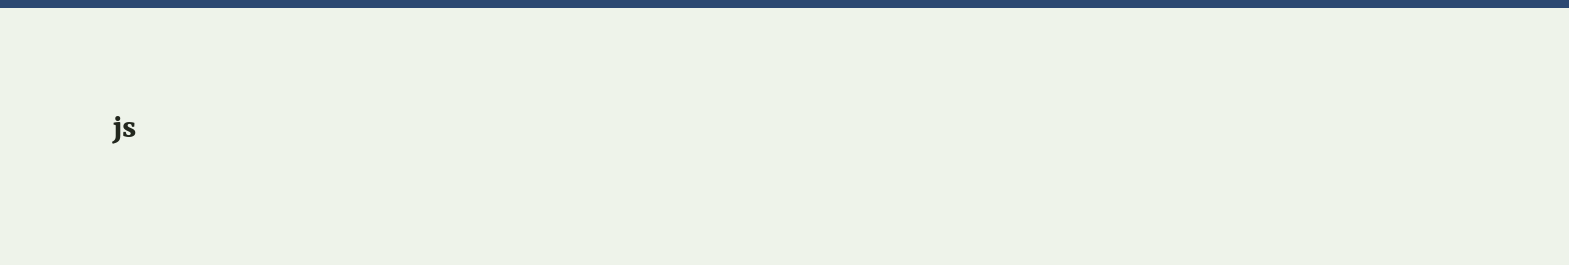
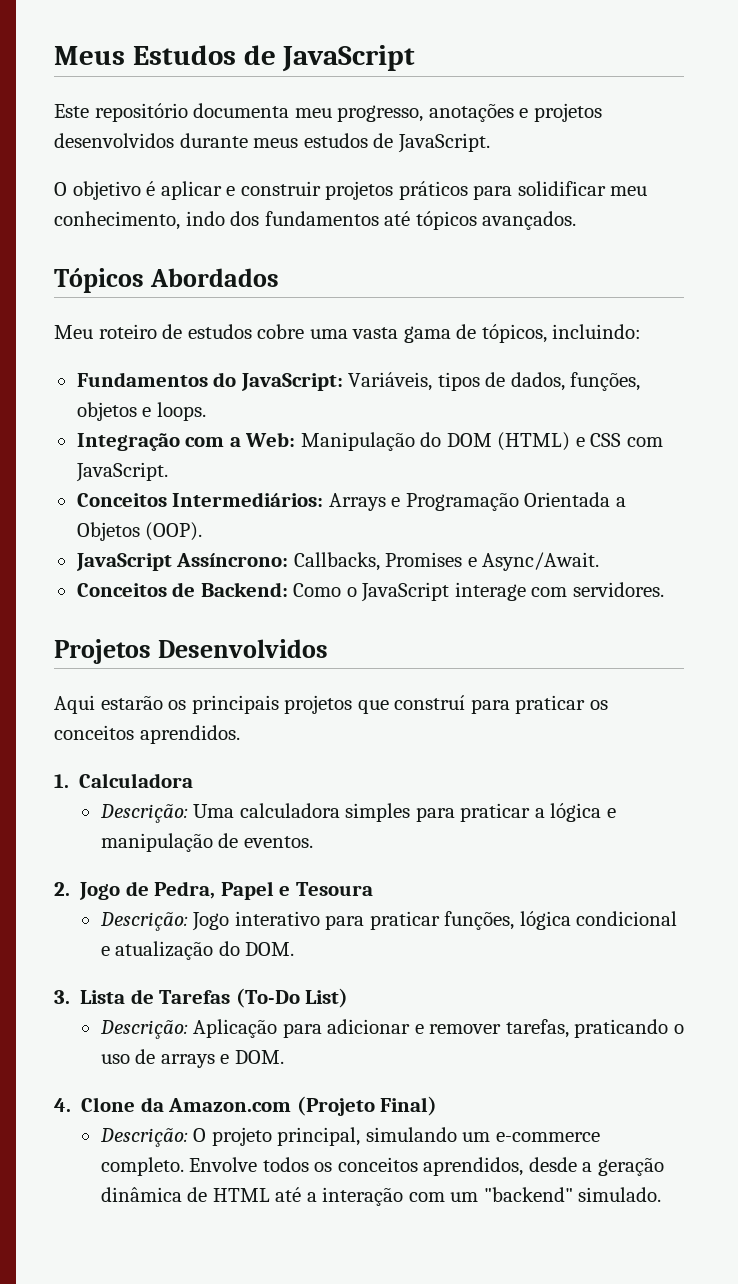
- js
+ Meus Estudos de JavaScript
+ Este repositório documenta meu progresso, anotações e projetos desenvolvidos durante meus estudos de JavaScript.
+ O objetivo é aplicar e construir projetos práticos para solidificar meu conhecimento, indo dos fundamentos até tópicos avançados.
+ Tópicos Abordados
+ Meu roteiro de estudos cobre uma vasta gama de tópicos, incluindo:
+ Fundamentos do JavaScript: Variáveis, tipos de dados, funções, objetos e loops.
+ Integração com a Web: Manipulação do DOM (HTML) e CSS com JavaScript.
+ Conceitos Intermediários: Arrays e Programação Orientada a Objetos (OOP).
+ JavaScript Assíncrono: Callbacks, Promises e Async/Await.
+ Conceitos de Backend: Como o JavaScript interage com servidores.
+ Projetos Desenvolvidos
+ Aqui estarão os principais projetos que construí para praticar os conceitos aprendidos.
+ 1. Calculadora
+ Descrição: Uma calculadora simples para praticar a lógica e manipulação de eventos.
+ 2. Jogo de Pedra, Papel e Tesoura
+ Descrição: Jogo interativo para praticar funções, lógica condicional e atualização do DOM.
+ 3. Lista de Tarefas (To-Do List)
+ Descrição: Aplicação para adicionar e remover tarefas, praticando o uso de arrays e DOM.
+ 4. Clone da Amazon.com (Projeto Final)
+ Descrição: O projeto principal, simulando um e-commerce completo. Envolve todos os conceitos aprendidos, desde a geração dinâmica de HTML até a interação com um "backend" simulado.

